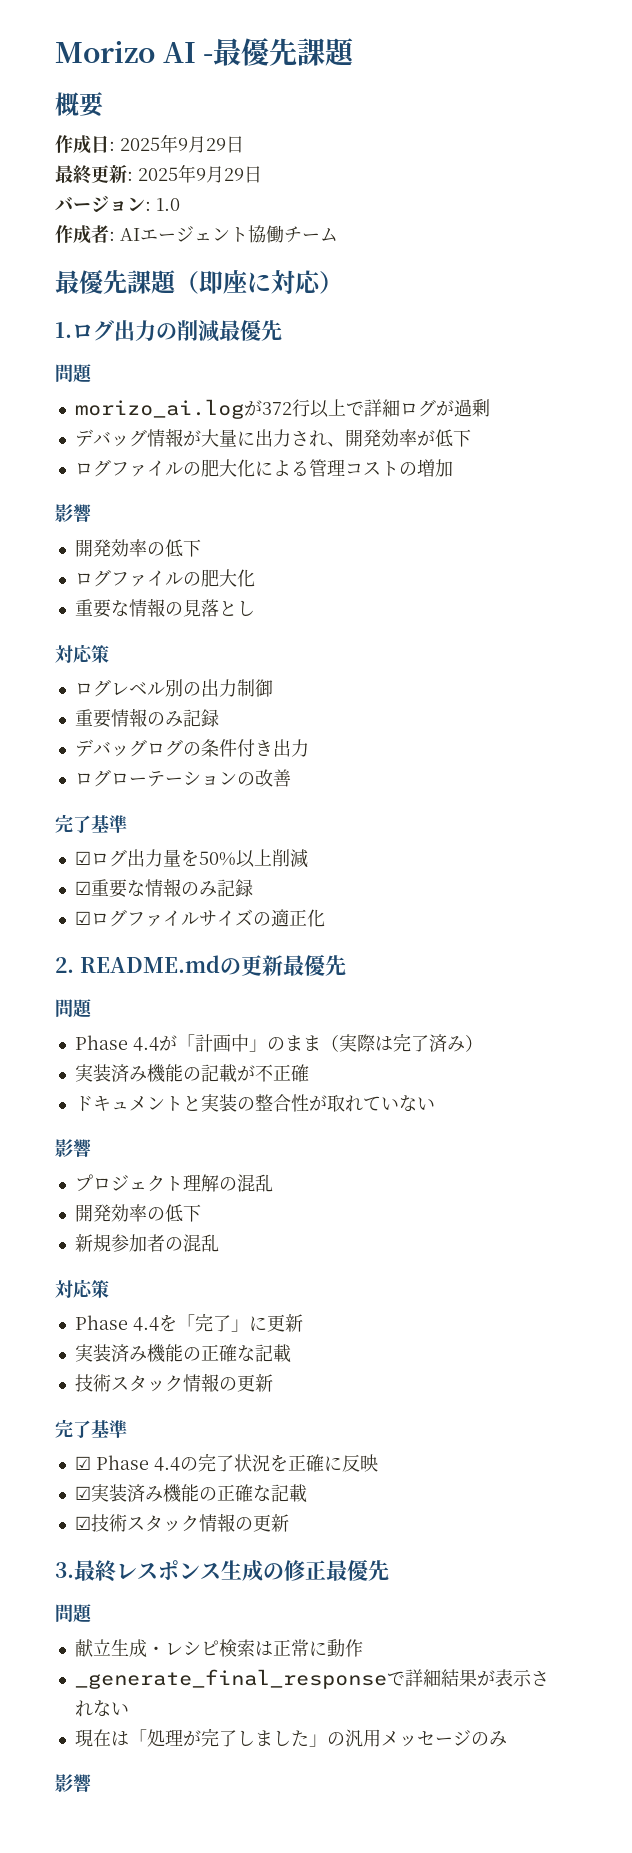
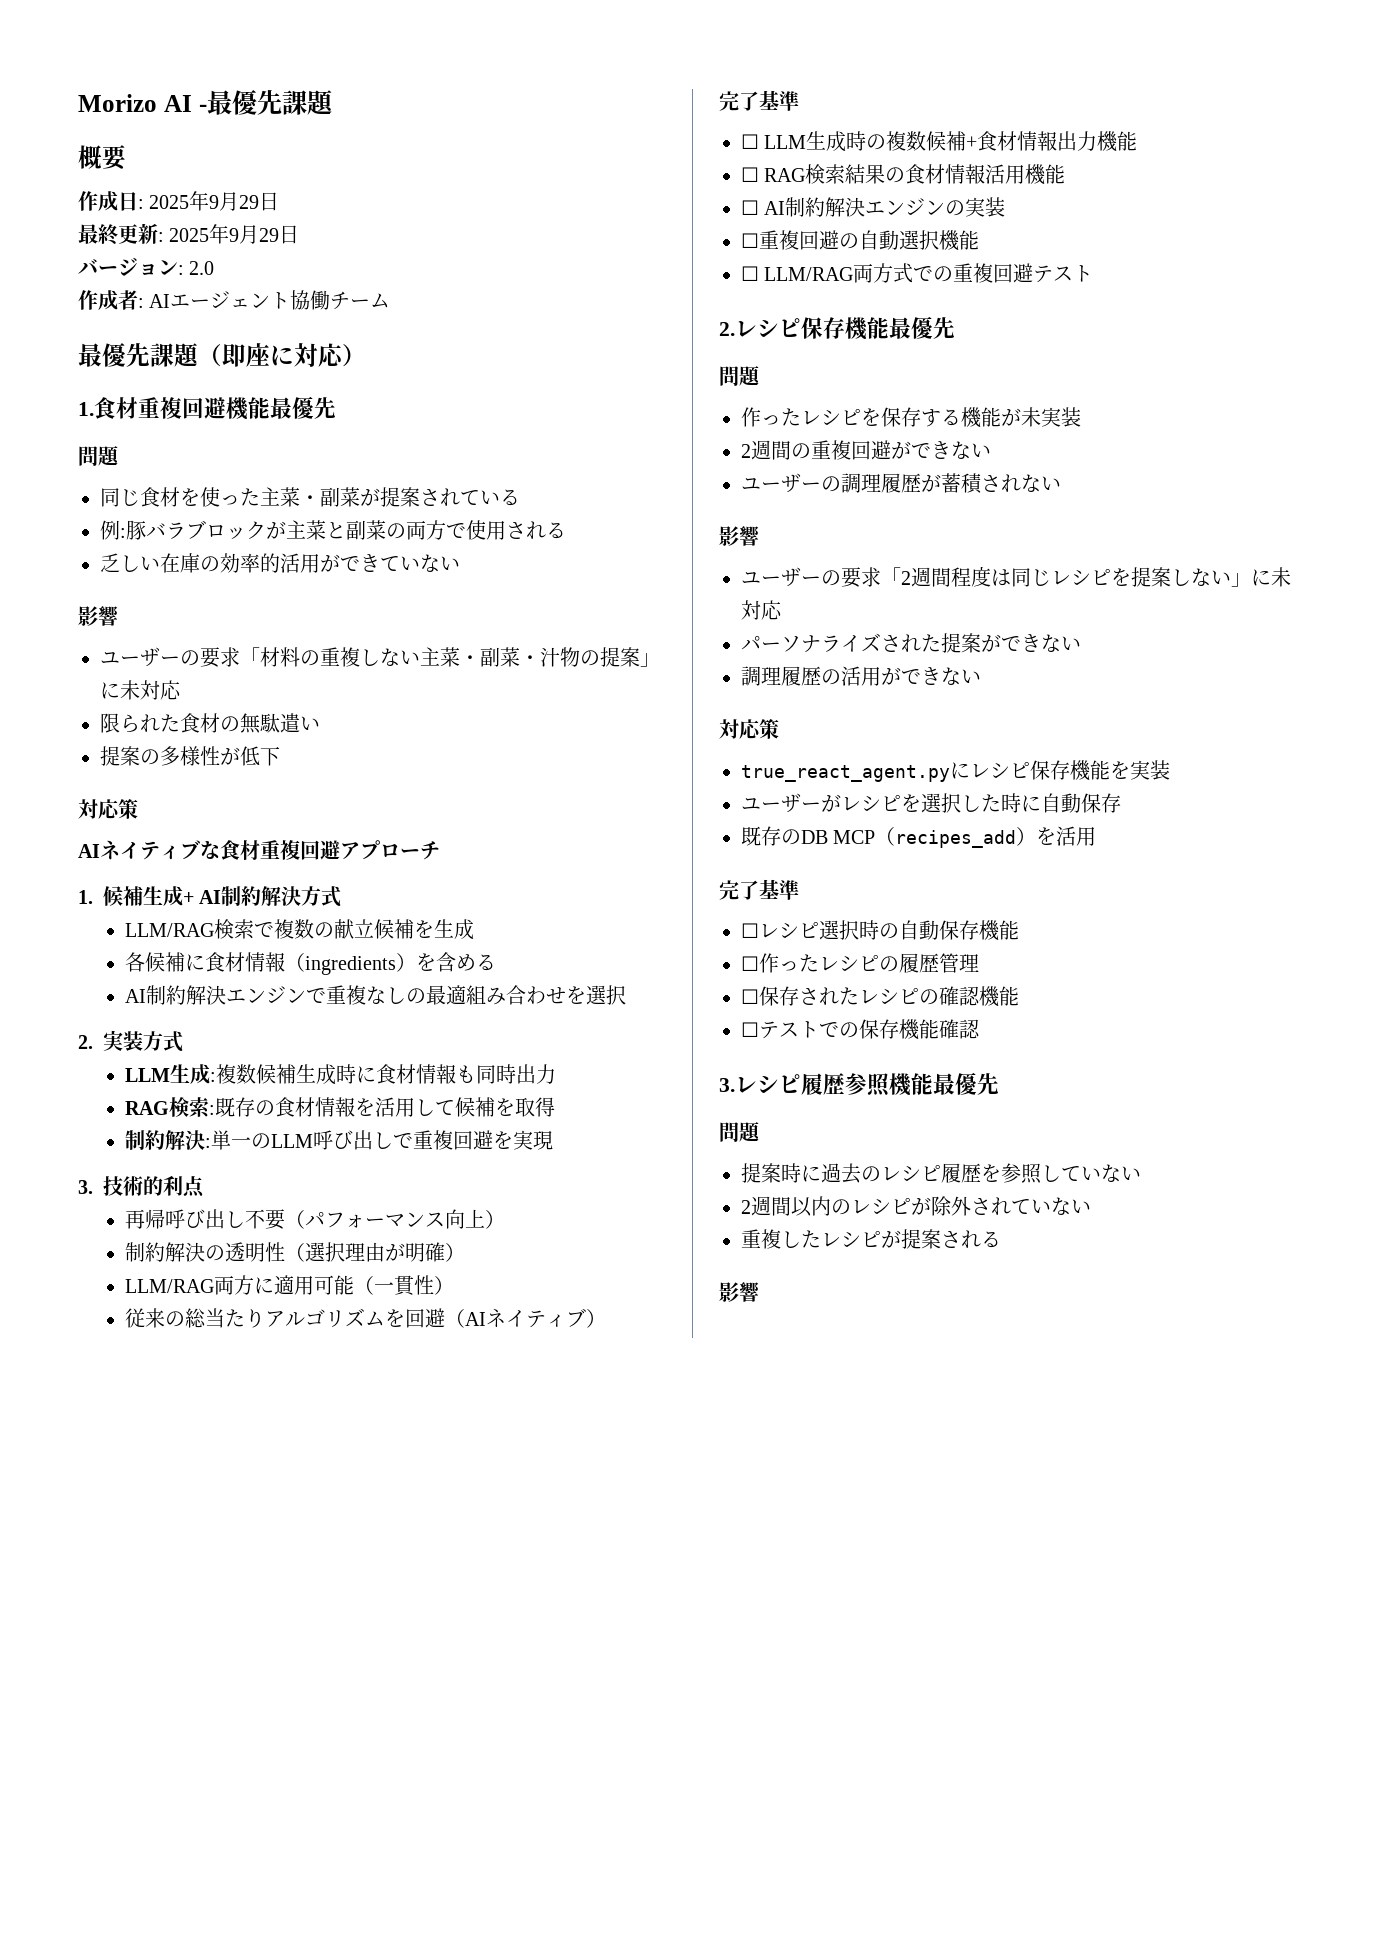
- バージョン: 1.0
+ バージョン: 2.0
- 1.ログ出力の削減最優先
+ 1.食材重複回避機能最優先
  問題
- morizo_ai.logが372行以上で詳細ログが過剰
- デバッグ情報が大量に出力され、開発効率が低下
- ログファイルの肥大化による管理コストの増加
+ 同じ食材を使った主菜・副菜が提案されている
+ 例:豚バラブロックが主菜と副菜の両方で使用される
+ 乏しい在庫の効率的活用ができていない
  影響
- 開発効率の低下
- ログファイルの肥大化
- 重要な情報の見落とし
+ ユーザーの要求「材料の重複しない主菜・副菜・汁物の提案」に未対応
+ 限られた食材の無駄遣い
+ 提案の多様性が低下
  対応策
- ログレベル別の出力制御
- 重要情報のみ記録
- デバッグログの条件付き出力
- ログローテーションの改善
+ AIネイティブな食材重複回避アプローチ
+ 1.候補生成+ AI制約解決方式
+ LLM/RAG検索で複数の献立候補を生成
+ 各候補に食材情報（ingredients）を含める
+ AI制約解決エンジンで重複なしの最適組み合わせを選択
+ 2.実装方式
+ LLM生成:複数候補生成時に食材情報も同時出力
+ RAG検索:既存の食材情報を活用して候補を取得
+ 制約解決:単一のLLM呼び出しで重複回避を実現
+ 3.技術的利点
+ 再帰呼び出し不要（パフォーマンス向上）
+ 制約解決の透明性（選択理由が明確）
+ LLM/RAG両方に適用可能（一貫性）
+ 従来の総当たりアルゴリズムを回避（AIネイティブ）
  完了基準
- ☑ログ出力量を50%以上削減
- ☑重要な情報のみ記録
- ☑ログファイルサイズの適正化
- 2. README.mdの更新最優先
+ ☐ LLM生成時の複数候補+食材情報出力機能
+ ☐ RAG検索結果の食材情報活用機能
+ ☐ AI制約解決エンジンの実装
+ ☐重複回避の自動選択機能
+ ☐ LLM/RAG両方式での重複回避テスト
+ 2.レシピ保存機能最優先
  問題
- Phase 4.4が「計画中」のまま（実際は完了済み）
- 実装済み機能の記載が不正確
- ドキュメントと実装の整合性が取れていない
+ 作ったレシピを保存する機能が未実装
+ 2週間の重複回避ができない
+ ユーザーの調理履歴が蓄積されない
  影響
- プロジェクト理解の混乱
- 開発効率の低下
- 新規参加者の混乱
+ ユーザーの要求「2週間程度は同じレシピを提案しない」に未対応
+ パーソナライズされた提案ができない
+ 調理履歴の活用ができない
  対応策
- Phase 4.4を「完了」に更新
- 実装済み機能の正確な記載
- 技術スタック情報の更新
+ true_react_agent.pyにレシピ保存機能を実装
+ ユーザーがレシピを選択した時に自動保存
+ 既存のDB MCP（recipes_add）を活用
  完了基準
- ☑ Phase 4.4の完了状況を正確に反映
- ☑実装済み機能の正確な記載
- ☑技術スタック情報の更新
- 3.最終レスポンス生成の修正最優先
+ ☐レシピ選択時の自動保存機能
+ ☐作ったレシピの履歴管理
+ ☐保存されたレシピの確認機能
+ ☐テストでの保存機能確認
+ 3.レシピ履歴参照機能最優先
  問題
- 献立生成・レシピ検索は正常に動作
- _generate_final_responseで詳細結果が表示されない
- 現在は「処理が完了しました」の汎用メッセージのみ
+ 提案時に過去のレシピ履歴を参照していない
+ 2週間以内のレシピが除外されていない
+ 重複したレシピが提案される

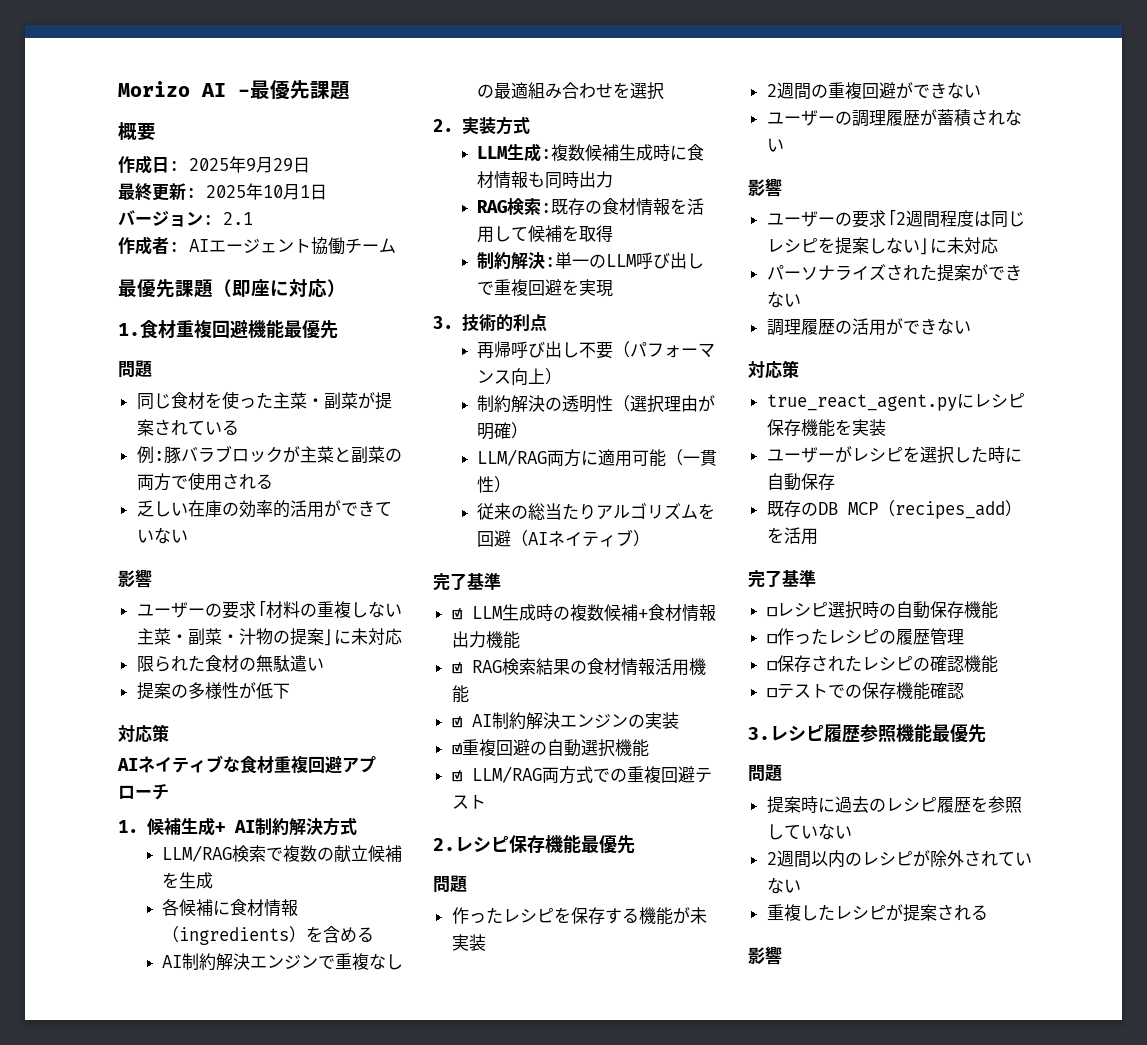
- 最終更新: 2025年9月29日
+ 最終更新: 2025年10月1日
- バージョン: 2.0
+ バージョン: 2.1
- ☐ LLM生成時の複数候補+食材情報出力機能
+ ☑ LLM生成時の複数候補+食材情報出力機能
- ☐ RAG検索結果の食材情報活用機能
+ ☑ RAG検索結果の食材情報活用機能
- ☐ AI制約解決エンジンの実装
+ ☑ AI制約解決エンジンの実装
- ☐重複回避の自動選択機能
+ ☑重複回避の自動選択機能
- ☐ LLM/RAG両方式での重複回避テスト
+ ☑ LLM/RAG両方式での重複回避テスト

